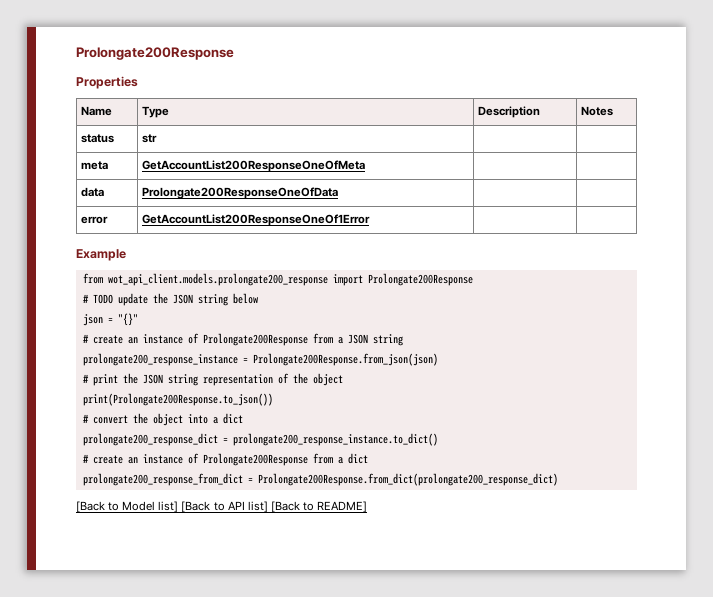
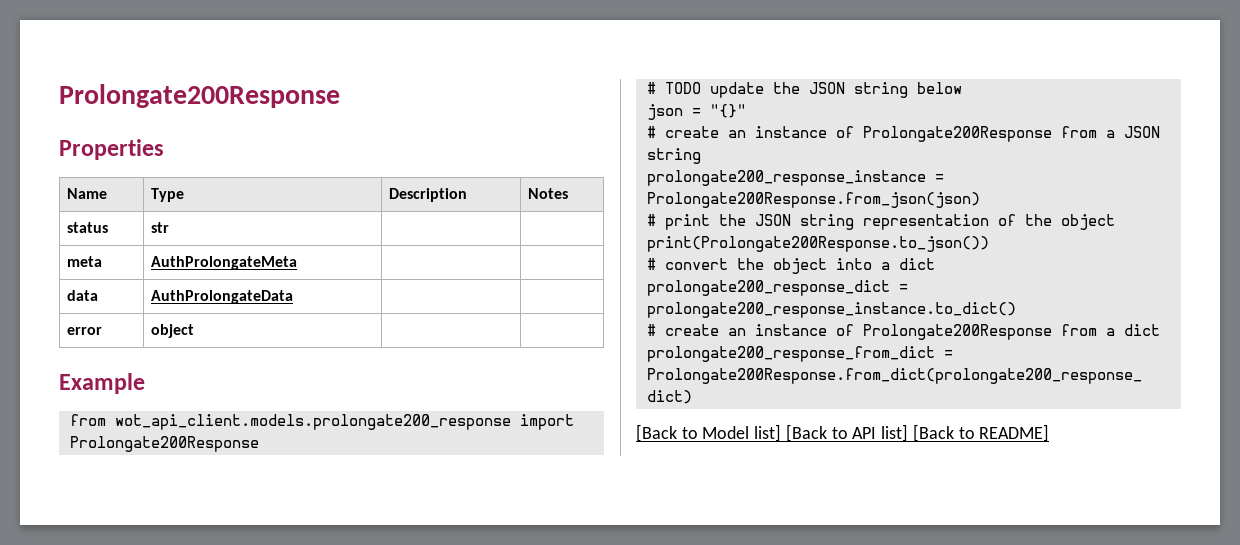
- meta | GetAccountList200ResponseOneOfMeta | |
+ meta | AuthProlongateMeta | |
- data | Prolongate200ResponseOneOfData | |
+ data | AuthProlongateData | |
- error | GetAccountList200ResponseOneOf1Error | |
+ error | object | |

